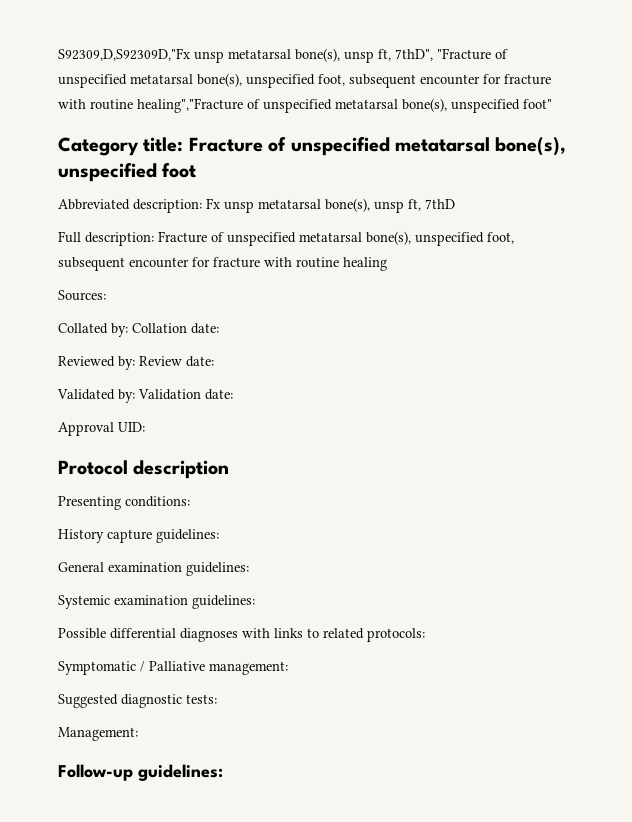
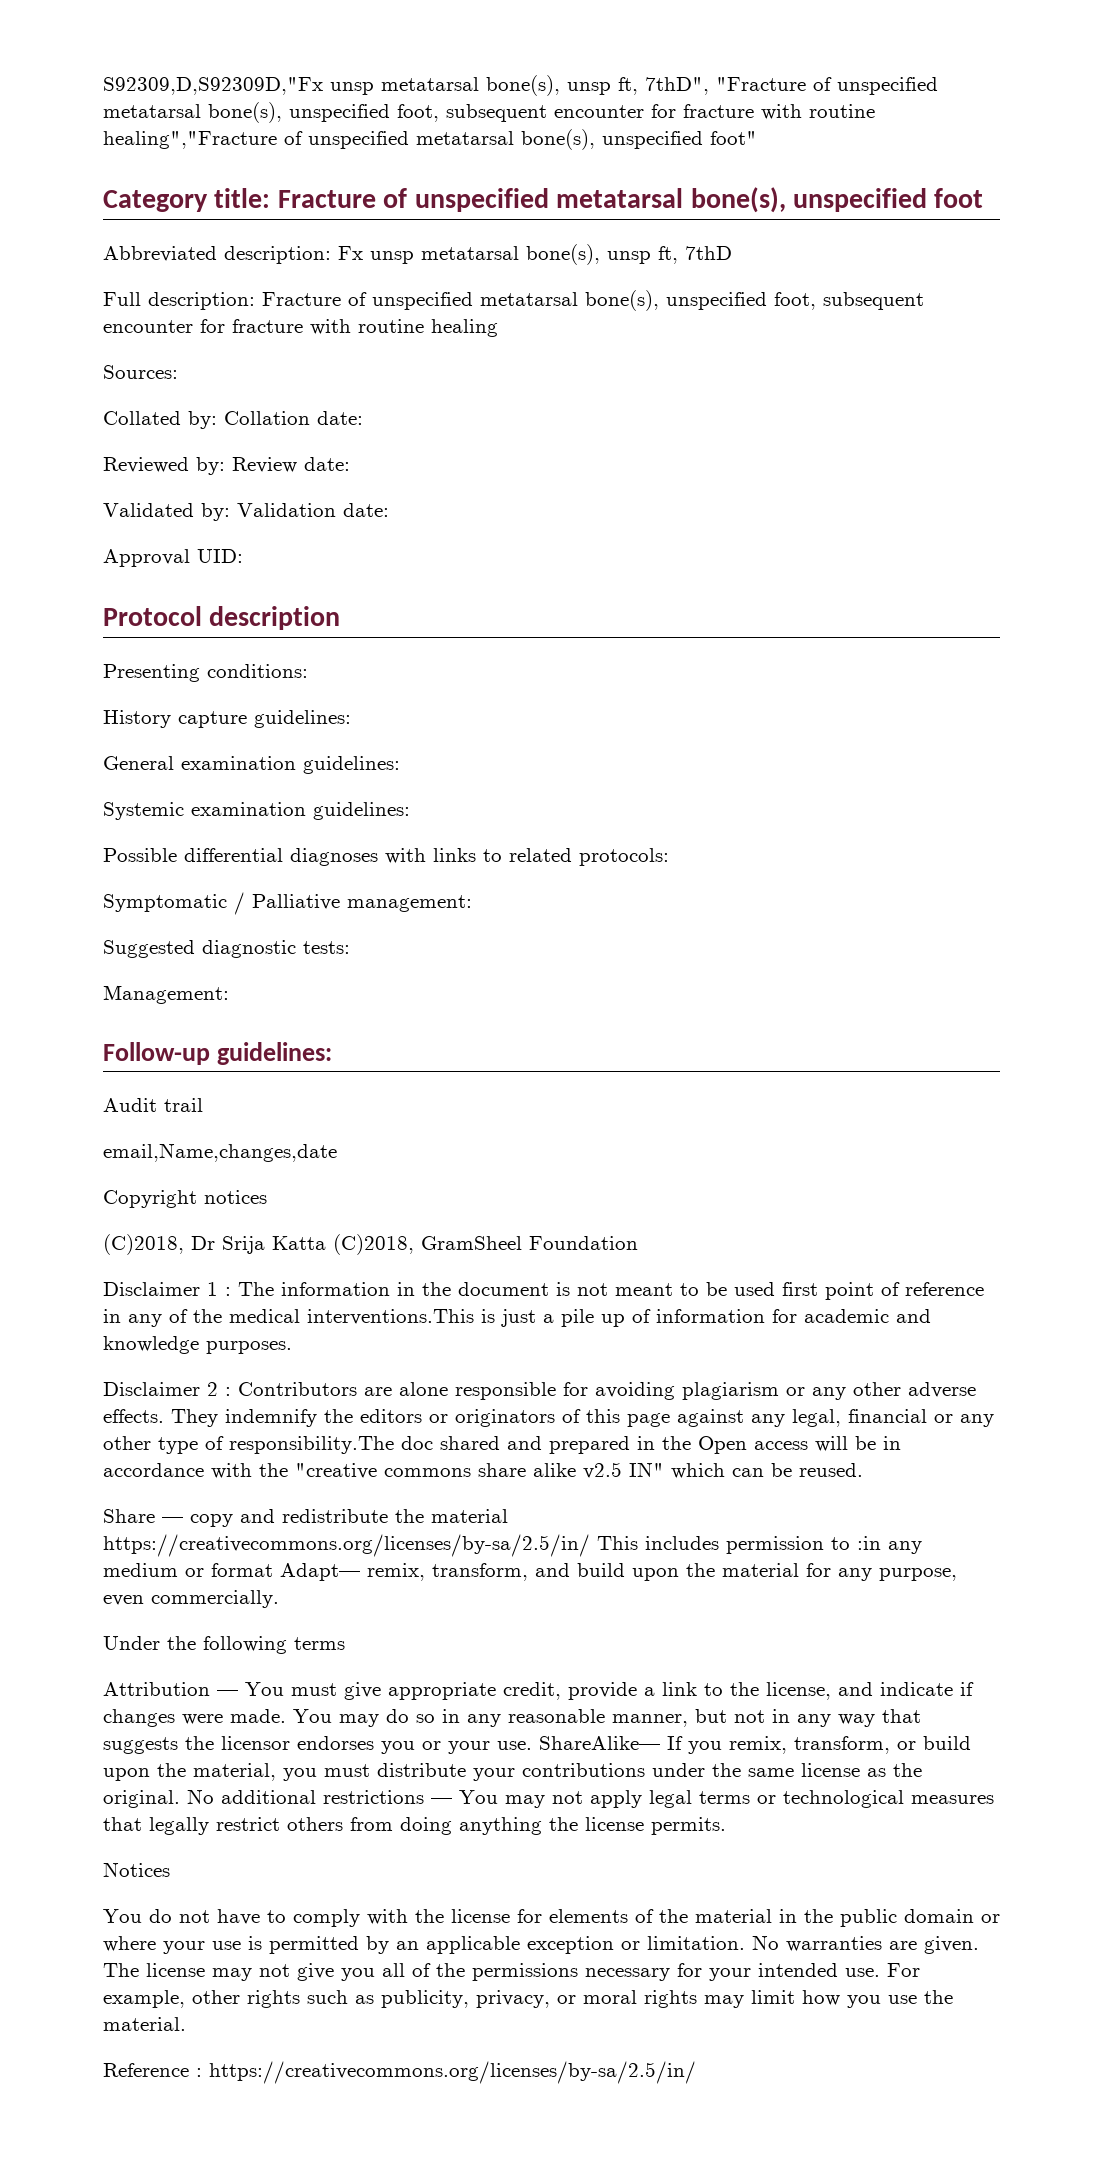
+ Audit trail
+ email,Name,changes,date
+ Copyright notices
+ (C)2018, Dr Srija Katta (C)2018, GramSheel Foundation
+ Disclaimer 1 : The information in the document is not meant to be used first point of reference in any of the medical interventions.This is just a pile up of information for academic and knowledge purposes.
+ Disclaimer 2 : Contributors are alone responsible for avoiding plagiarism or any other adverse effects. They indemnify the editors or originators of this page against any legal, financial or any other type of responsibility.The doc shared and prepared in the Open access will be in accordance with the "creative commons share alike v2.5 IN" which can be reused.
+ Share — copy and redistribute the material https://creativecommons.org/licenses/by-sa/2.5/in/ This includes permission to :in any medium or format Adapt— remix, transform, and build upon the material for any purpose, even commercially.
+ Under the following terms
+ Attribution — You must give appropriate credit, provide a link to the license, and indicate if changes were made. You may do so in any reasonable manner, but not in any way that suggests the licensor endorses you or your use. ShareAlike— If you remix, transform, or build upon the material, you must distribute your contributions under the same license as the original. No additional restrictions — You may not apply legal terms or technological measures that legally restrict others from doing anything the license permits.
+ Notices
+ You do not have to comply with the license for elements of the material in the public domain or where your use is permitted by an applicable exception or limitation. No warranties are given. The license may not give you all of the permissions necessary for your intended use. For example, other rights such as publicity, privacy, or moral rights may limit how you use the material.
+ Reference : https://creativecommons.org/licenses/by-sa/2.5/in/

